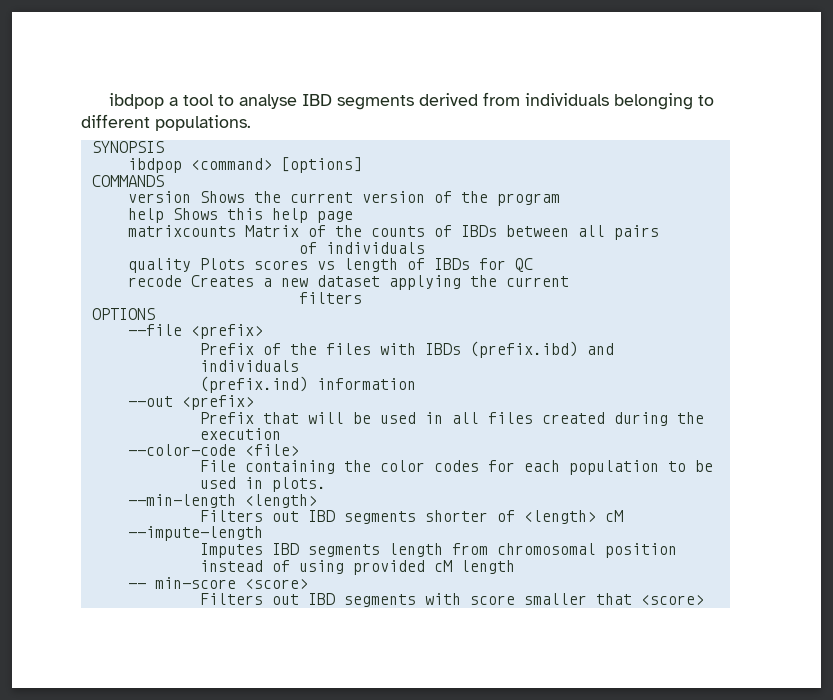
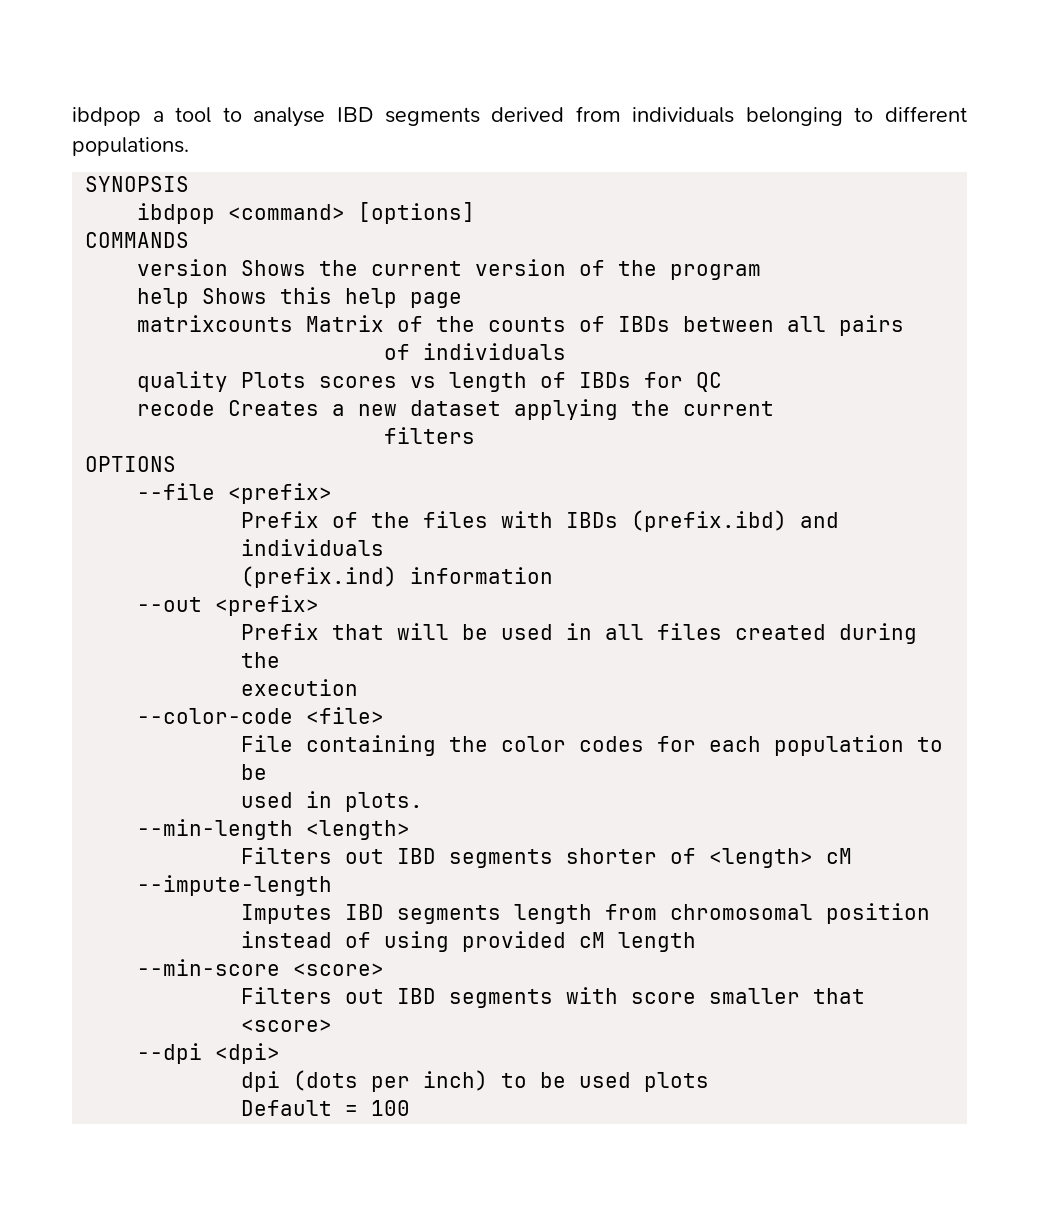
- -- min-score <score>
+ --min-score <score>
+ --dpi <dpi>
+ dpi (dots per inch) to be used plots
+ Default = 100

